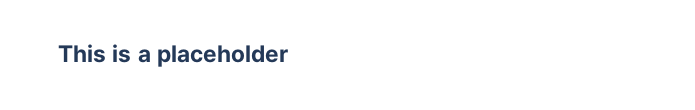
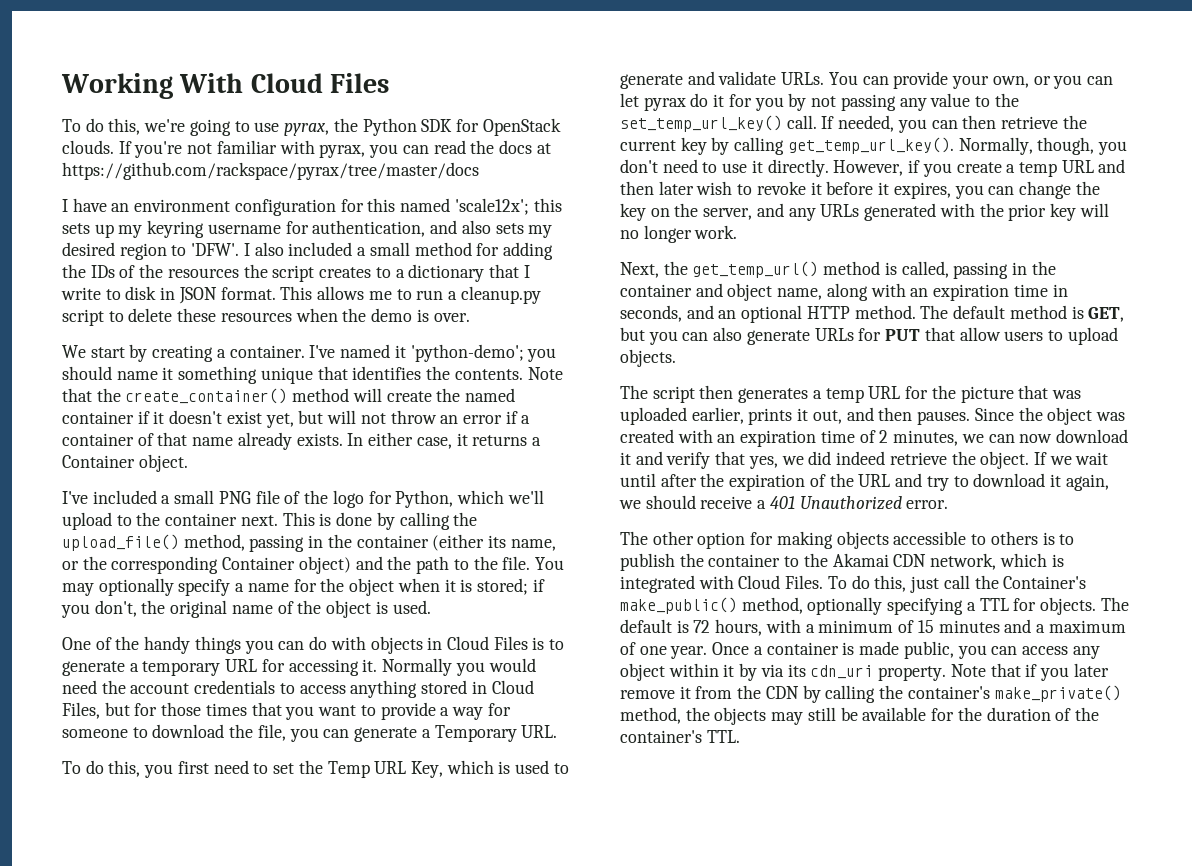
- This is a placeholder
+ Working With Cloud Files
+ To do this, we're going to use pyrax, the Python SDK for OpenStack clouds. If you're not familiar with pyrax, you can read the docs at https://github.com/rackspace/pyrax/tree/master/docs
+ I have an environment configuration for this named 'scale12x'; this sets up my keyring username for authentication, and also sets my desired region to 'DFW'. I also included a small method for adding the IDs of the resources the script creates to a dictionary that I write to disk in JSON format. This allows me to run a cleanup.py script to delete these resources when the demo is over.
+ We start by creating a container. I've named it 'python-demo'; you should name it something unique that identifies the contents. Note that the create_container() method will create the named container if it doesn't exist yet, but will not throw an error if a container of that name already exists. In either case, it returns a Container object.
+ I've included a small PNG file of the logo for Python, which we'll upload to the container next. This is done by calling the upload_file() method, passing in the container (either its name, or the corresponding Container object) and the path to the file. You may optionally specify a name for the object when it is stored; if you don't, the original name of the object is used.
+ One of the handy things you can do with objects in Cloud Files is to generate a temporary URL for accessing it. Normally you would need the account credentials to access anything stored in Cloud Files, but for those times that you want to provide a way for someone to download the file, you can generate a Temporary URL.
+ To do this, you first need to set the Temp URL Key, which is used to generate and validate URLs. You can provide your own, or you can let pyrax do it for you by not passing any value to the set_temp_url_key() call. If needed, you can then retrieve the current key by calling get_temp_url_key(). Normally, though, you don't need to use it directly. However, if you create a temp URL and then later wish to revoke it before it expires, you can change the key on the server, and any URLs generated with the prior key will no longer work.
+ Next, the get_temp_url() method is called, passing in the container and object name, along with an expiration time in seconds, and an optional HTTP method. The default method is GET, but you can also generate URLs for PUT that allow users to upload objects.
+ The script then generates a temp URL for the picture that was uploaded earlier, prints it out, and then pauses. Since the object was created with an expiration time of 2 minutes, we can now download it and verify that yes, we did indeed retrieve the object. If we wait until after the expiration of the URL and try to download it again, we should receive a 401 Unauthorized error.
+ The other option for making objects accessible to others is to publish the container to the Akamai CDN network, which is integrated with Cloud Files. To do this, just call the Container's make_public() method, optionally specifying a TTL for objects. The default is 72 hours, with a minimum of 15 minutes and a maximum of one year. Once a container is made public, you can access any object within it by via its cdn_uri property. Note that if you later remove it from the CDN by calling the container's make_private() method, the objects may still be available for the duration of the container's TTL.

